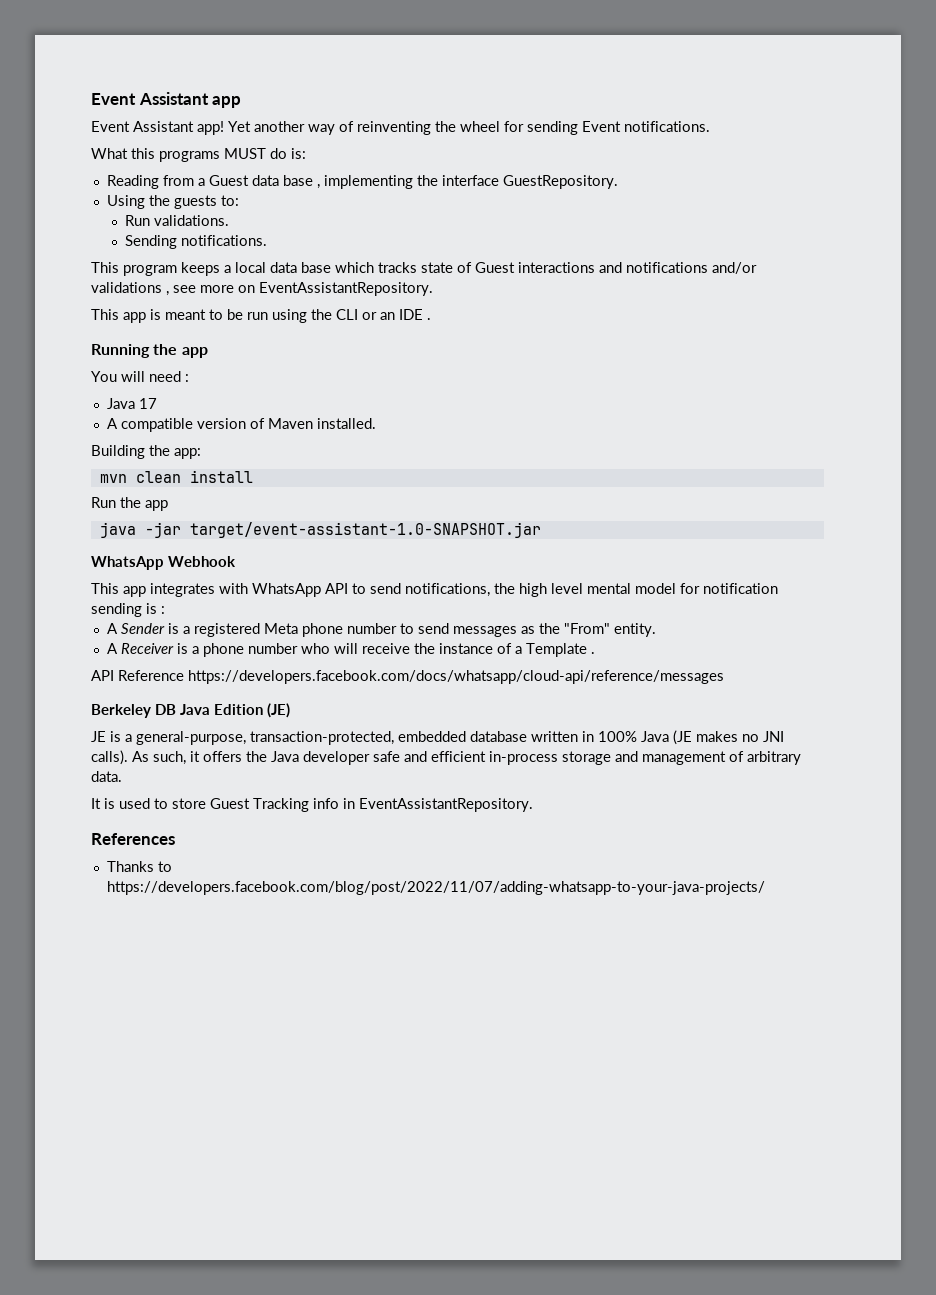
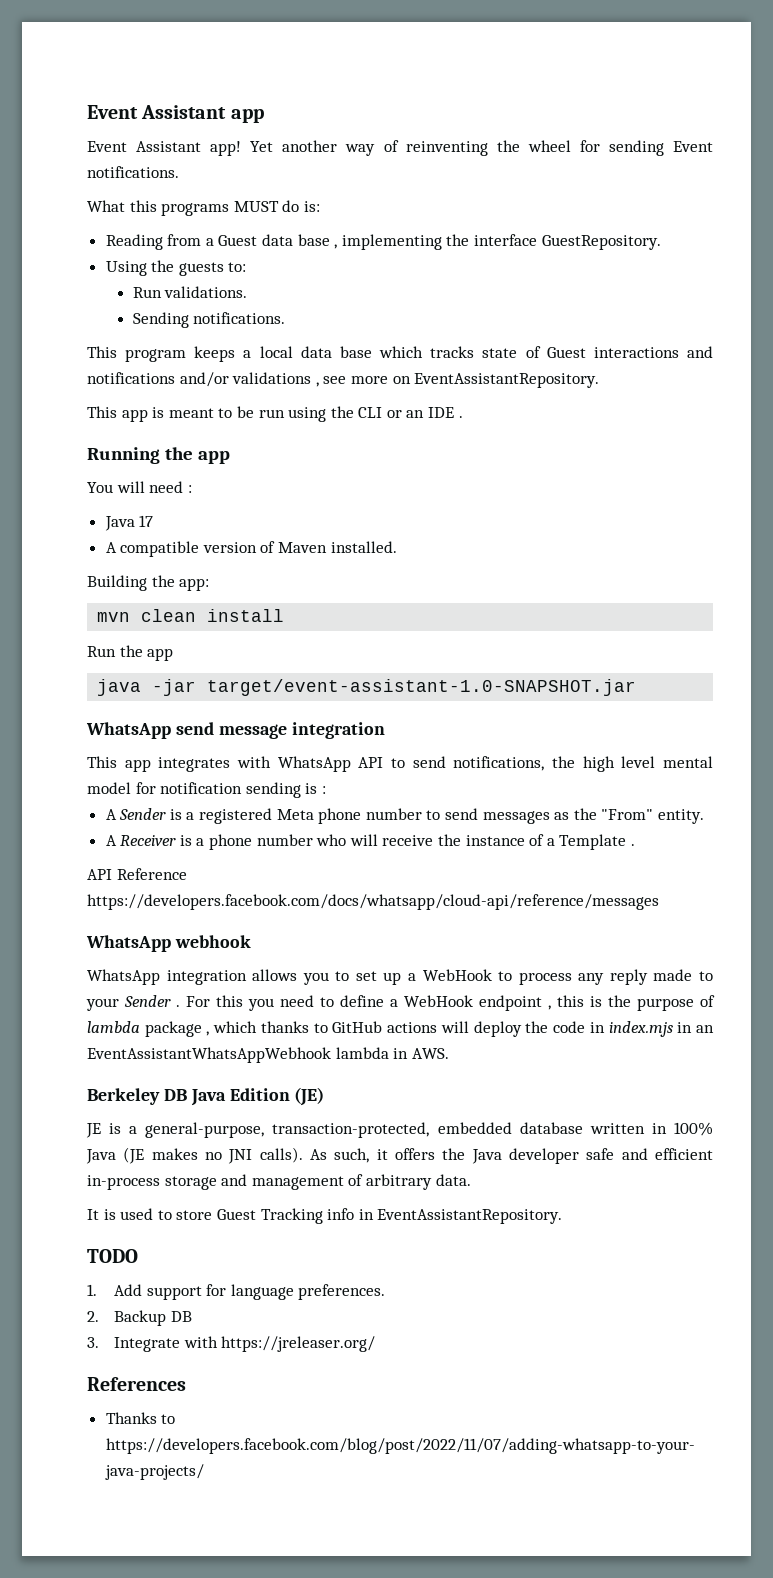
- WhatsApp Webhook
+ WhatsApp send message integration
+ WhatsApp webhook
+ WhatsApp integration allows you to set up a WebHook to process any reply made to your Sender . For this you need to define a WebHook endpoint , this is the purpose of lambda package , which thanks to GitHub actions will deploy the code in index.mjs in an EventAssistantWhatsAppWebhook lambda in AWS.
+ TODO
+ 1. Add support for language preferences.
+ 2. Backup DB
+ 3. Integrate with https://jreleaser.org/

